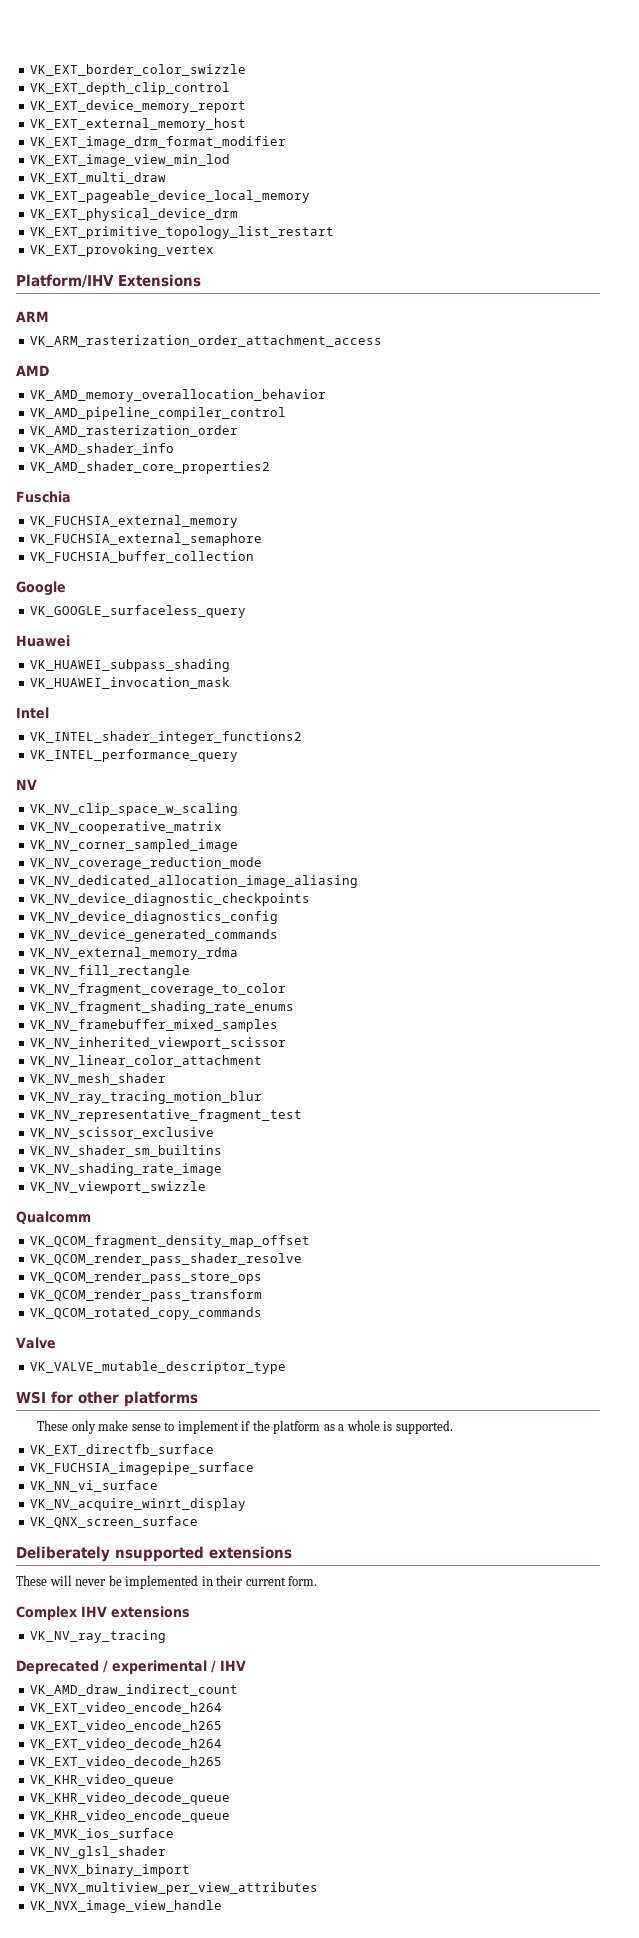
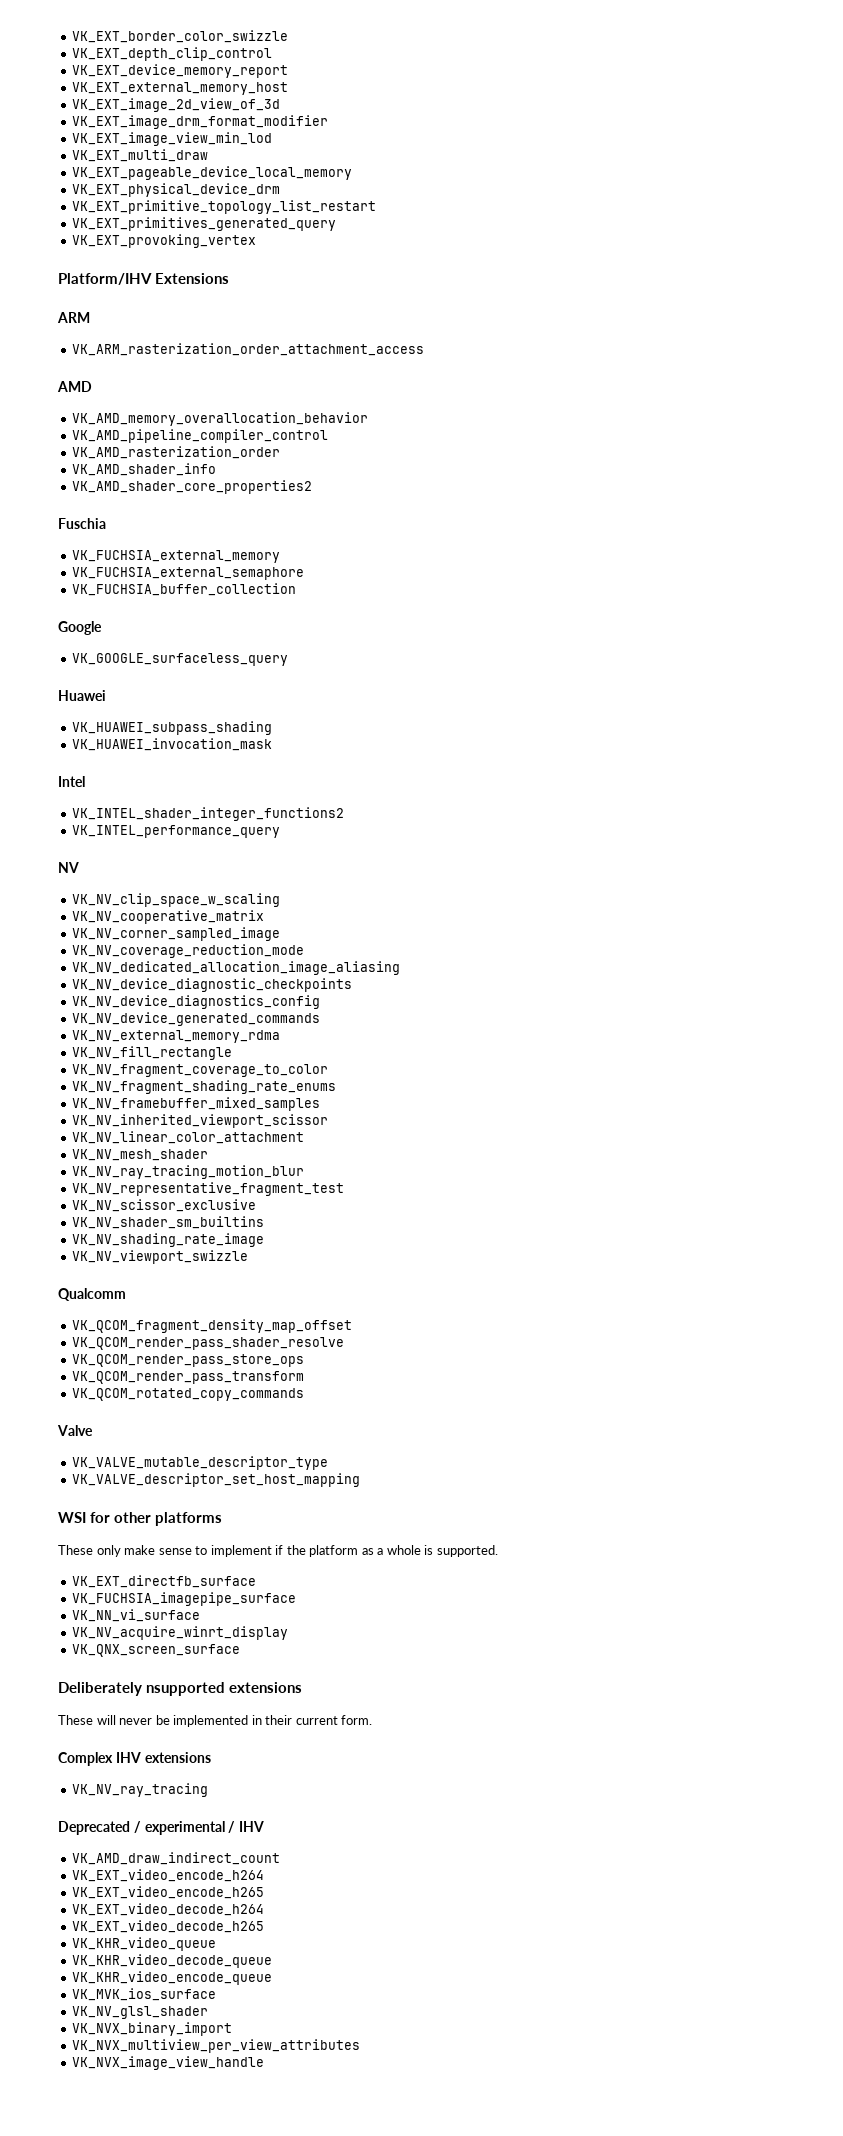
+ VK_EXT_image_2d_view_of_3d
+ VK_EXT_primitives_generated_query
+ VK_VALVE_descriptor_set_host_mapping

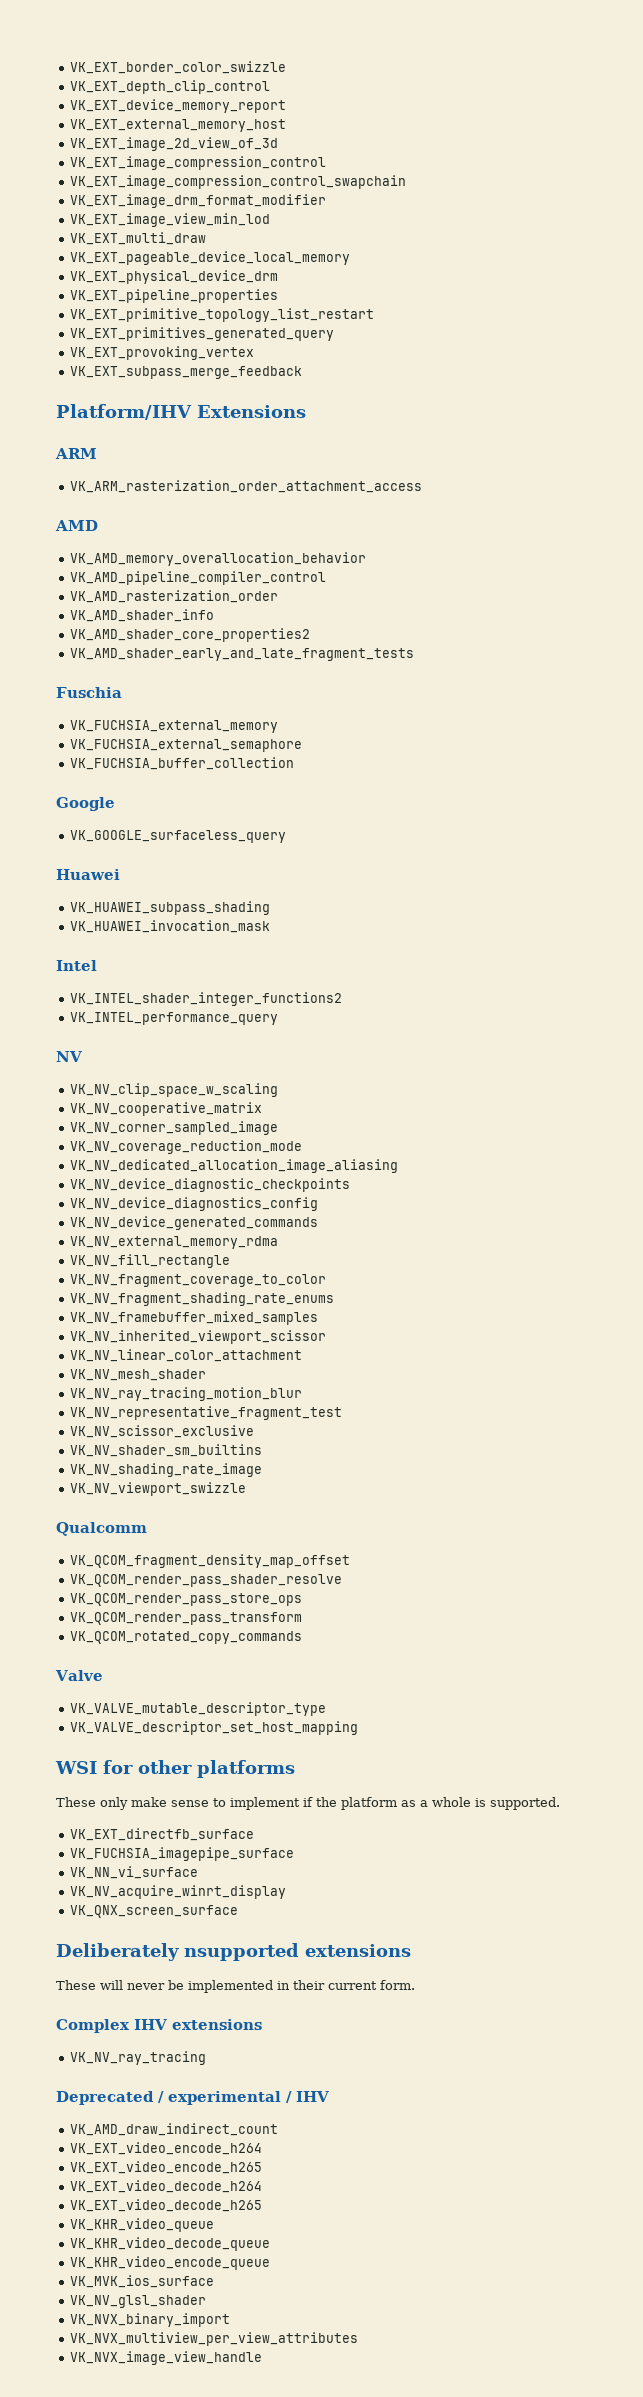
+ VK_EXT_image_compression_control
+ VK_EXT_image_compression_control_swapchain
+ VK_EXT_pipeline_properties
+ VK_EXT_subpass_merge_feedback
+ VK_AMD_shader_early_and_late_fragment_tests

